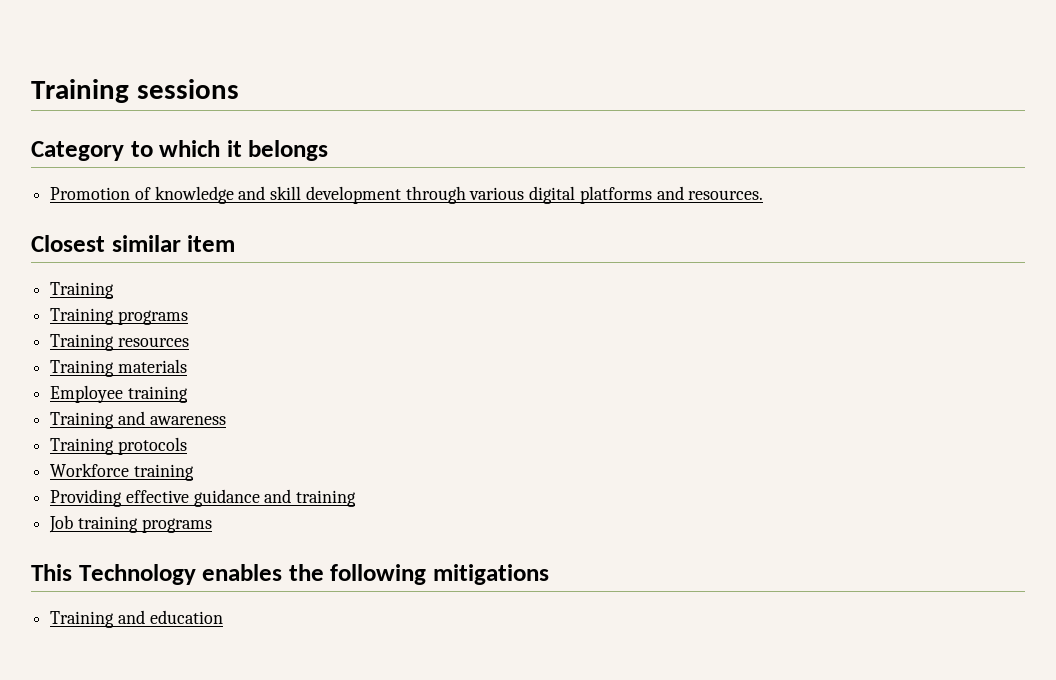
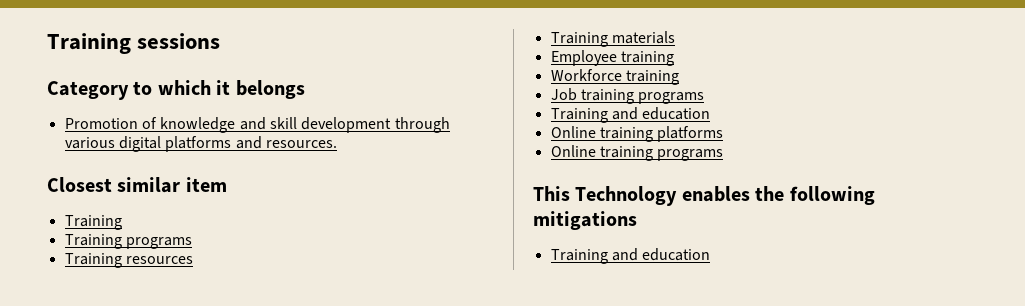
- Training and awareness
- Training protocols
  Workforce training
- Providing effective guidance and training
  Job training programs
+ Training and education
+ Online training platforms
+ Online training programs

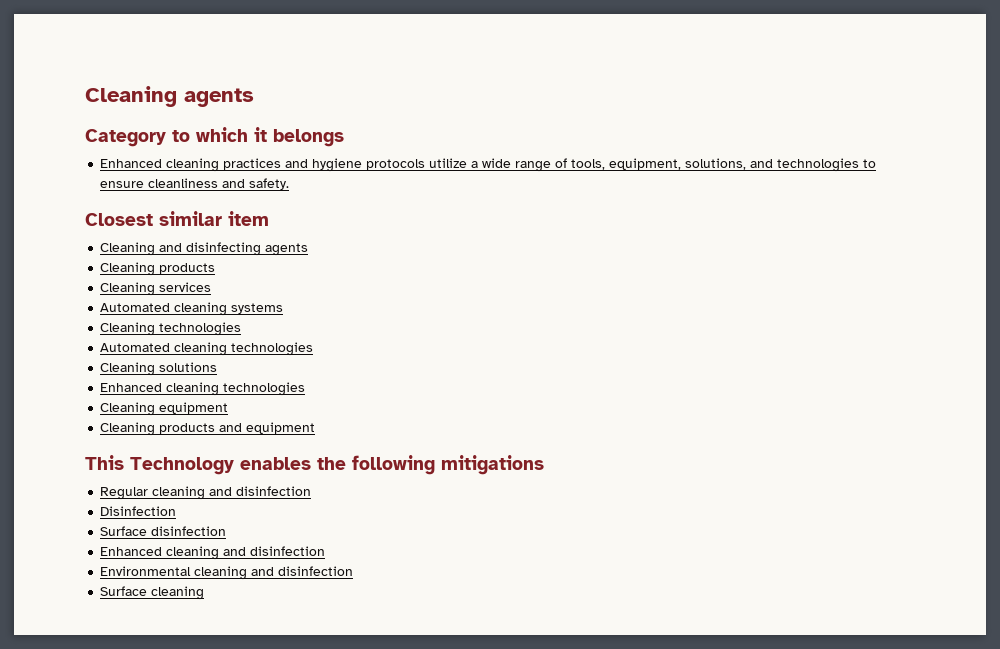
- Training sessions
+ Cleaning agents
- Promotion of knowledge and skill development through various digital platforms and resources.
+ Enhanced cleaning practices and hygiene protocols utilize a wide range of tools, equipment, solutions, and technologies to ensure cleanliness and safety.
  Closest similar item
- Training
- Training programs
- Training resources
- Training materials
- Employee training
- Workforce training
- Job training programs
- Training and education
- Online training platforms
- Online training programs
+ Cleaning and disinfecting agents
+ Cleaning products
+ Cleaning services
+ Automated cleaning systems
+ Cleaning technologies
+ Automated cleaning technologies
+ Cleaning solutions
+ Enhanced cleaning technologies
+ Cleaning equipment
+ Cleaning products and equipment
  This Technology enables the following mitigations
- Training and education
+ Regular cleaning and disinfection
+ Disinfection
+ Surface disinfection
+ Enhanced cleaning and disinfection
+ Environmental cleaning and disinfection
+ Surface cleaning

